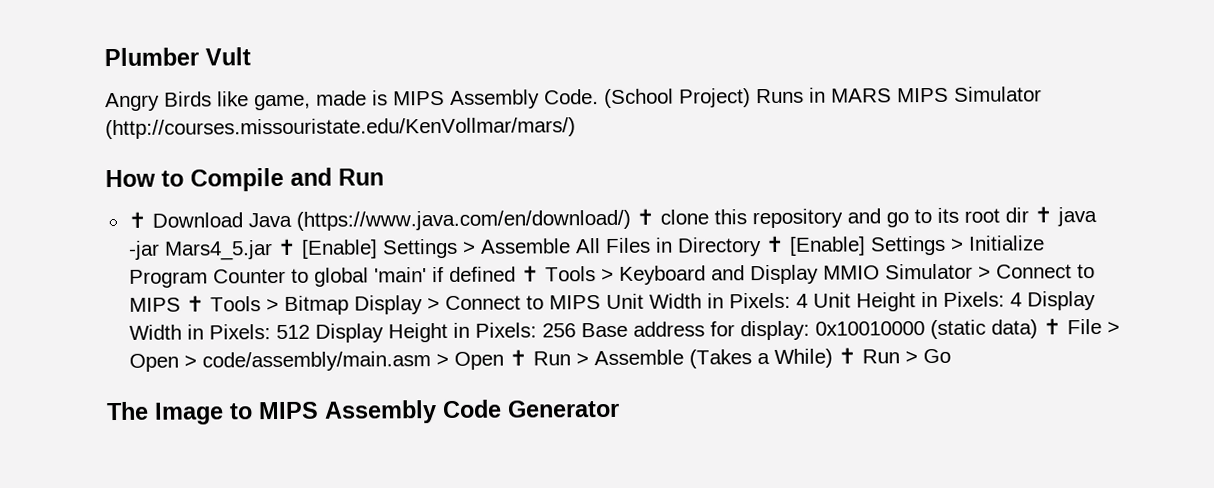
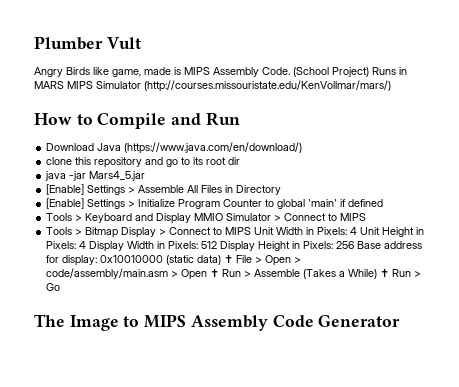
- ✝ Download Java (https://www.java.com/en/download/) ✝ clone this repository and go to its root dir ✝ java -jar Mars4_5.jar ✝ [Enable] Settings > Assemble All Files in Directory ✝ [Enable] Settings > Initialize Program Counter to global 'main' if defined ✝ Tools > Keyboard and Display MMIO Simulator > Connect to MIPS ✝ Tools > Bitmap Display > Connect to MIPS Unit Width in Pixels:
+ Download Java (https://www.java.com/en/download/)
+ clone this repository and go to its root dir
+ java -jar Mars4_5.jar
+ [Enable] Settings > Assemble All Files in Directory
+ [Enable] Settings > Initialize Program Counter to global 'main' if defined
+ Tools > Keyboard and Display MMIO Simulator > Connect to MIPS
+ Tools > Bitmap Display > Connect to MIPS Unit Width in Pixels:

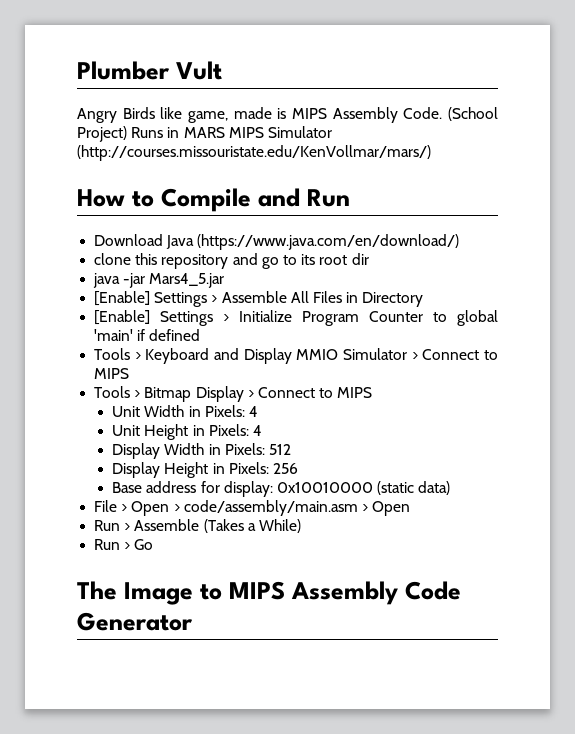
- Tools > Bitmap Display > Connect to MIPS Unit Width in Pixels: 4 Unit Height in Pixels: 4 Display Width in Pixels: 512 Display Height in Pixels: 256 Base address for display: 0x10010000 (static data) ✝ File > Open > code/assembly/main.asm > Open ✝ Run > Assemble (Takes a While) ✝ Run > Go
+ Tools > Bitmap Display > Connect to MIPS
+ Unit Width in Pixels: 4
+ Unit Height in Pixels: 4
+ Display Width in Pixels: 512
+ Display Height in Pixels: 256
+ Base address for display: 0x10010000 (static data)
+ File > Open > code/assembly/main.asm > Open
+ Run > Assemble (Takes a While)
+ Run > Go

